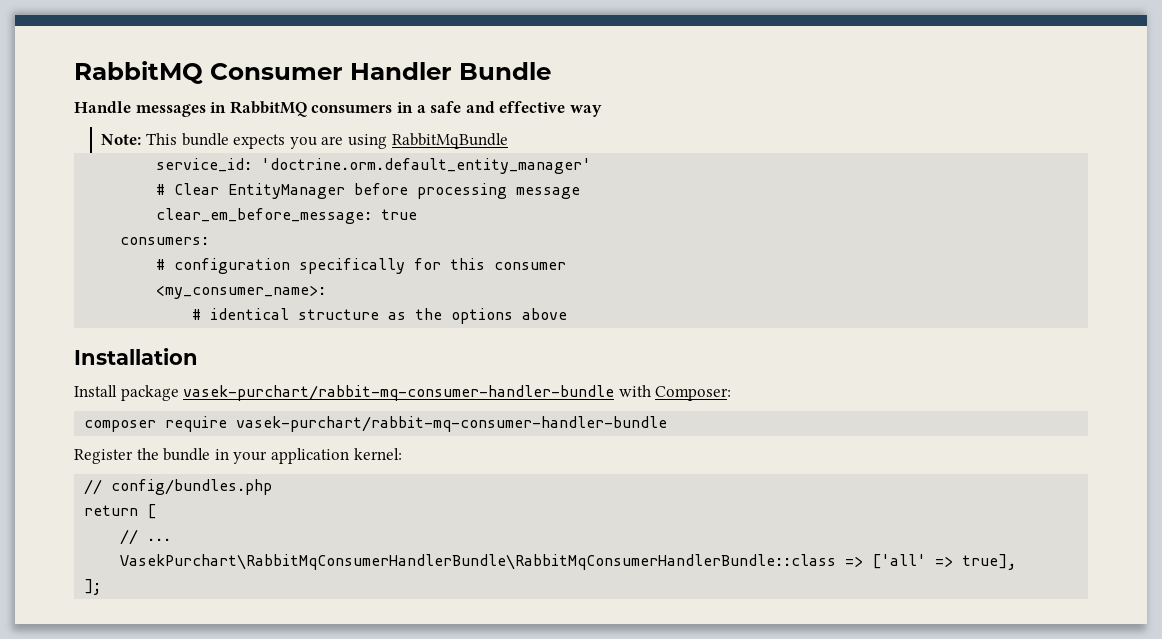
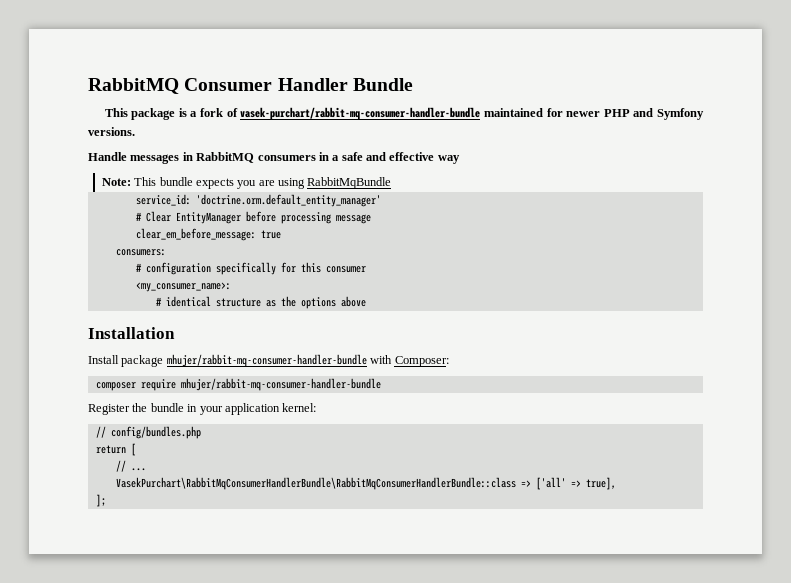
+ This package is a fork of vasek-purchart/rabbit-mq-consumer-handler-bundle maintained for newer PHP and Symfony versions.
- Install package vasek-purchart/rabbit-mq-consumer-handler-bundle with Composer:
+ Install package mhujer/rabbit-mq-consumer-handler-bundle with Composer:
- composer require vasek-purchart/rabbit-mq-consumer-handler-bundle
+ composer require mhujer/rabbit-mq-consumer-handler-bundle

